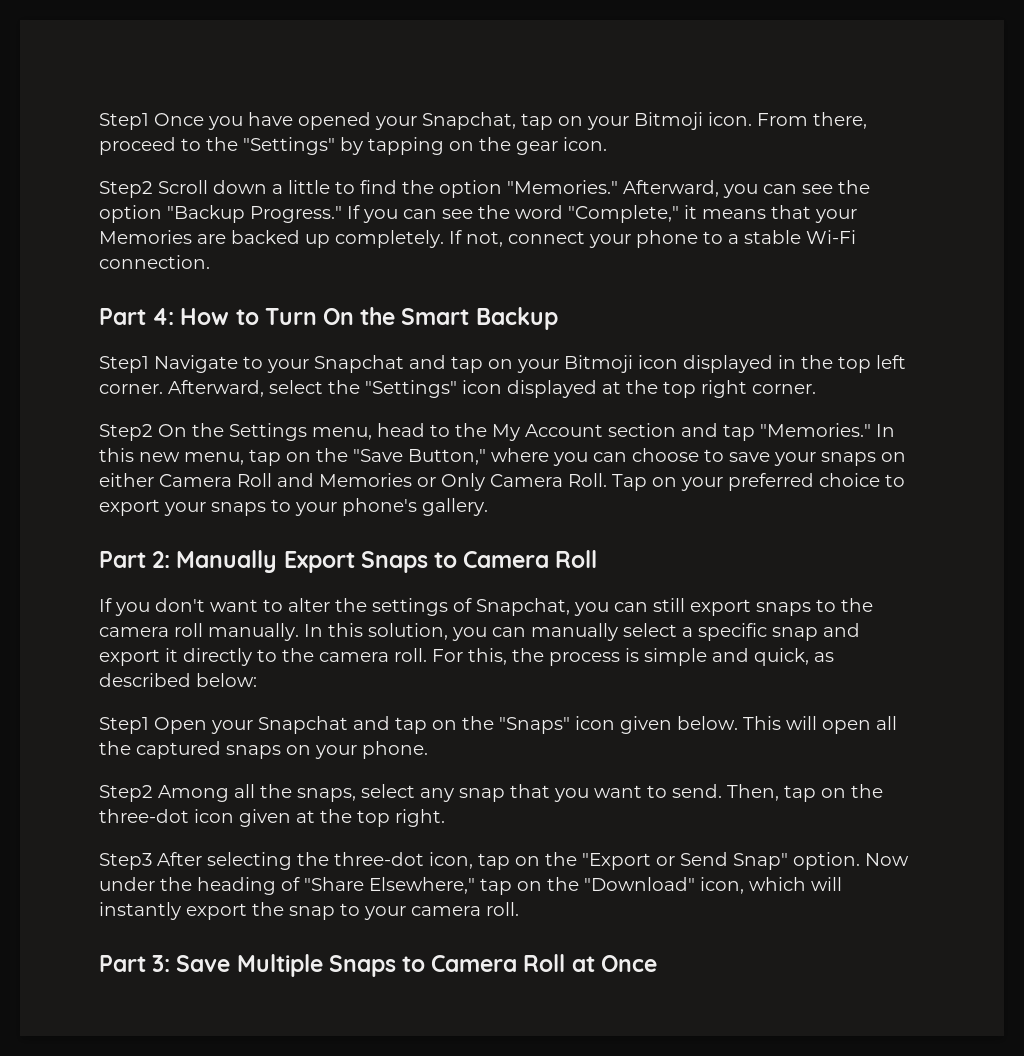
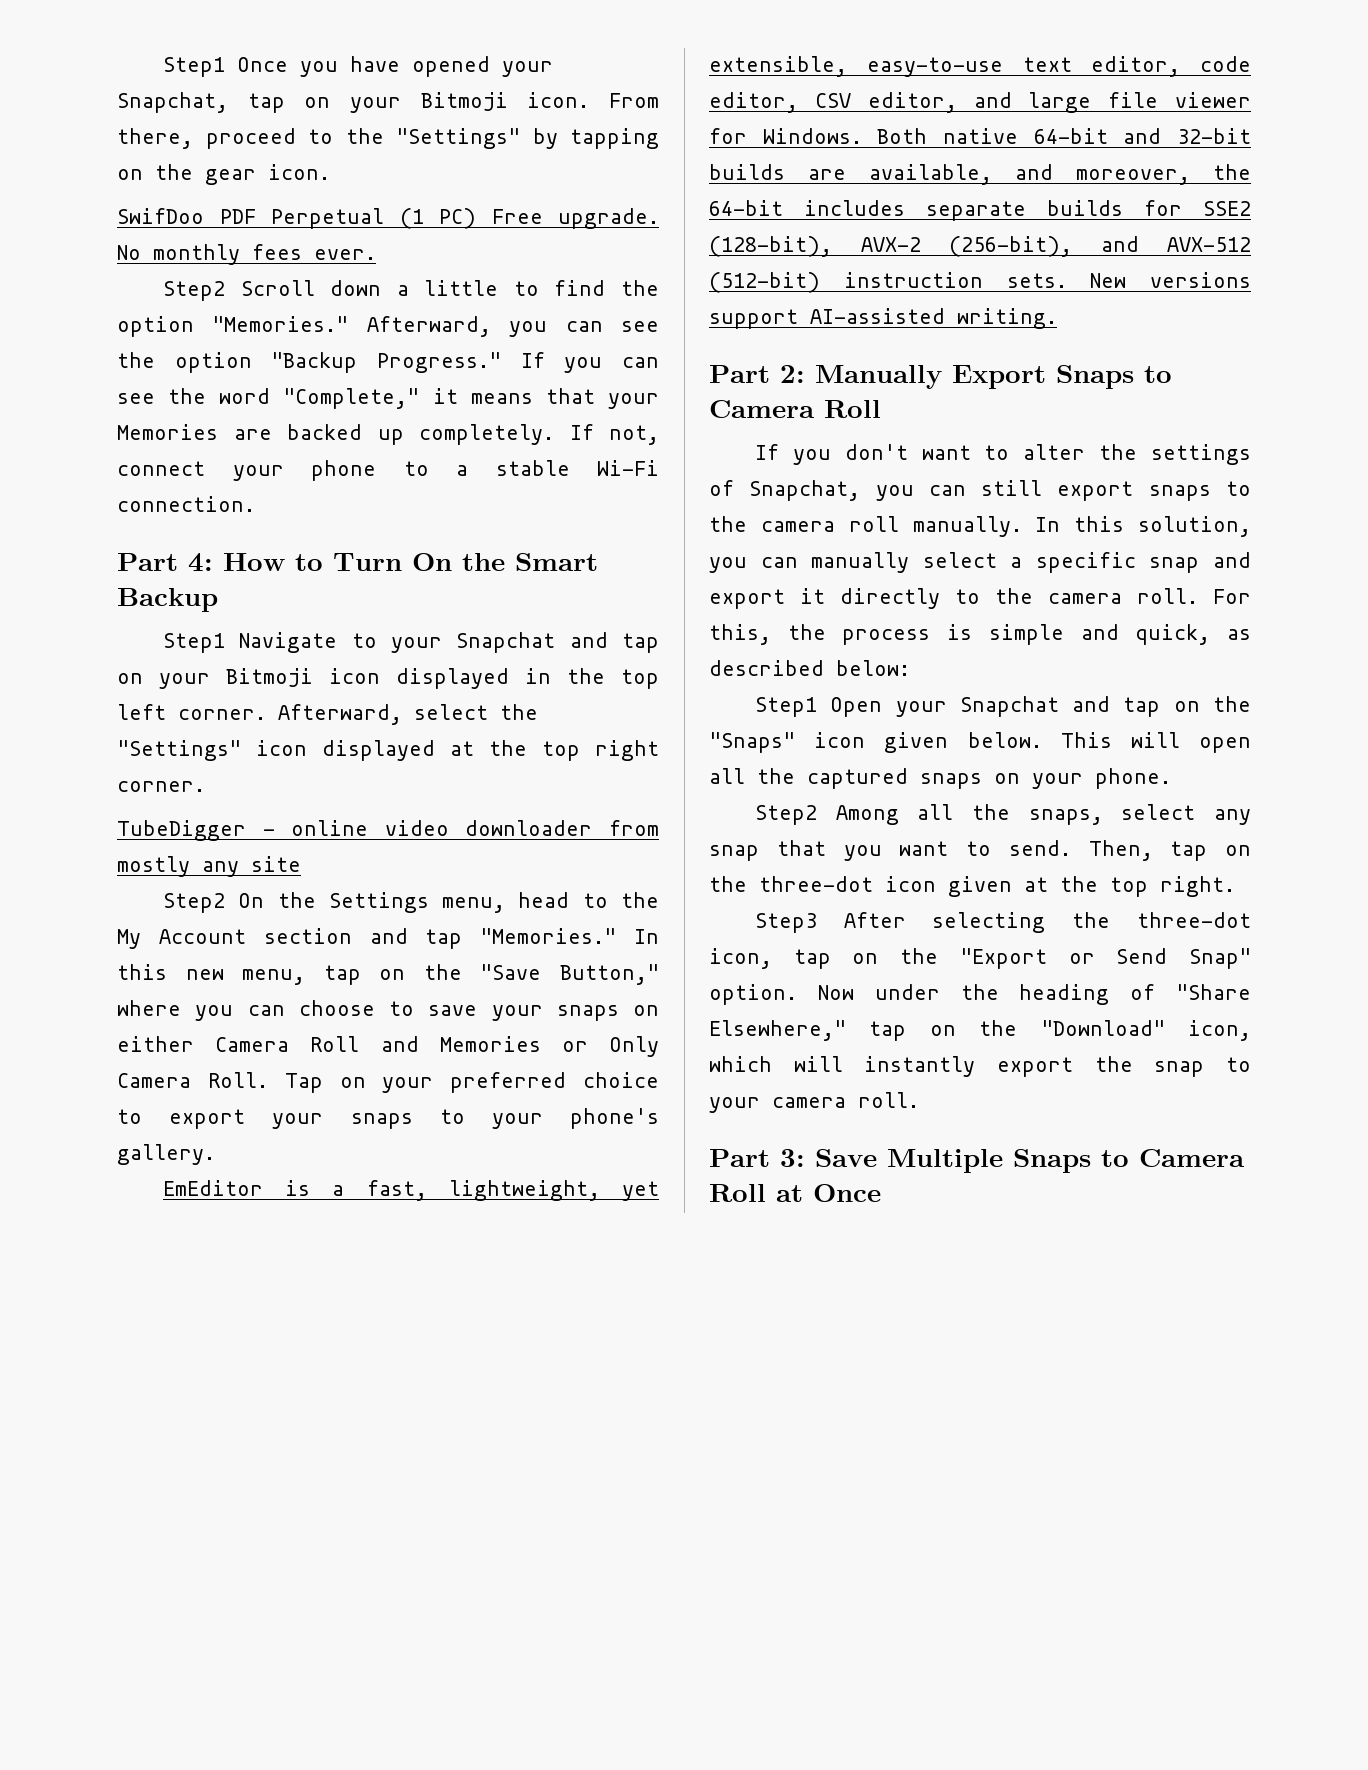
+ SwifDoo PDF Perpetual (1 PC) Free upgrade. No monthly fees ever.
+ TubeDigger - online video downloader from mostly any site
+ EmEditor is a fast, lightweight, yet extensible, easy-to-use text editor, code editor, CSV editor, and large file viewer for Windows. Both native 64-bit and 32-bit builds are available, and moreover, the 64-bit includes separate builds for SSE2 (128-bit), AVX-2 (256-bit), and AVX-512 (512-bit) instruction sets. New versions support AI-assisted writing.

